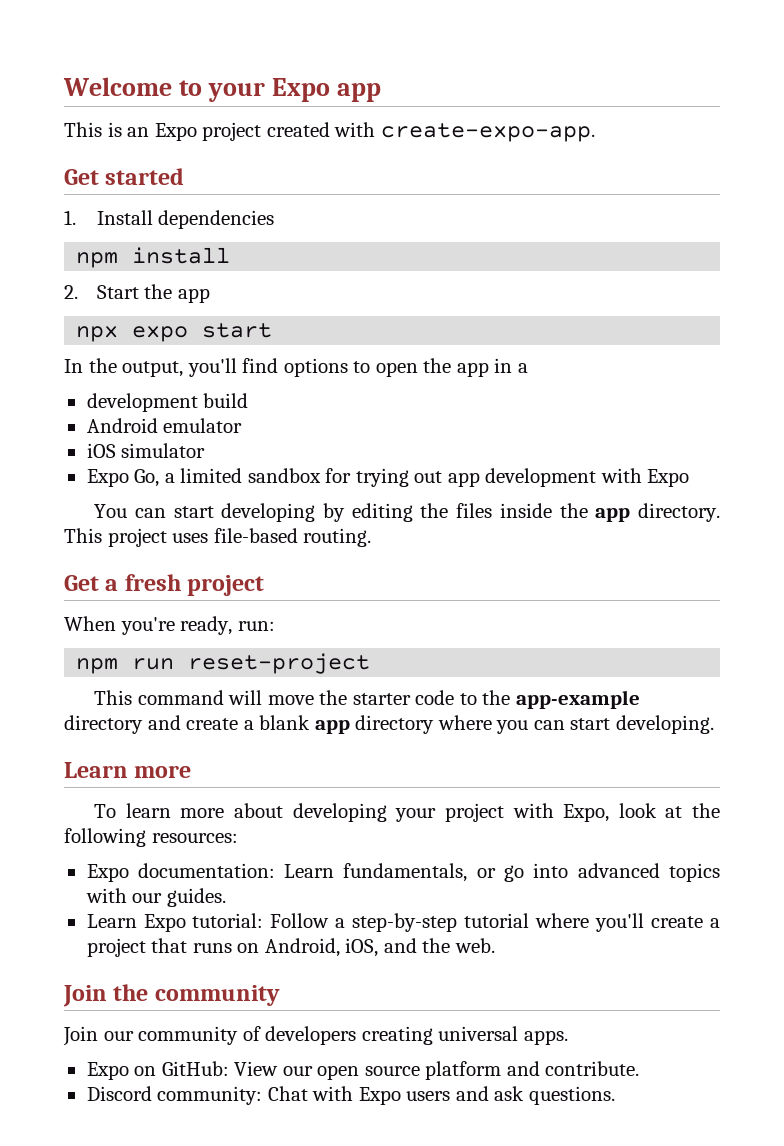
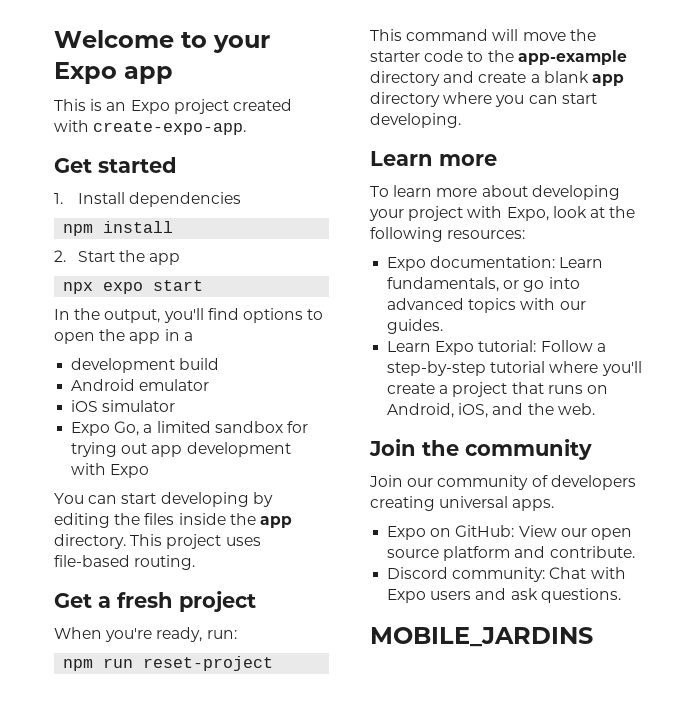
+ MOBILE_JARDINS

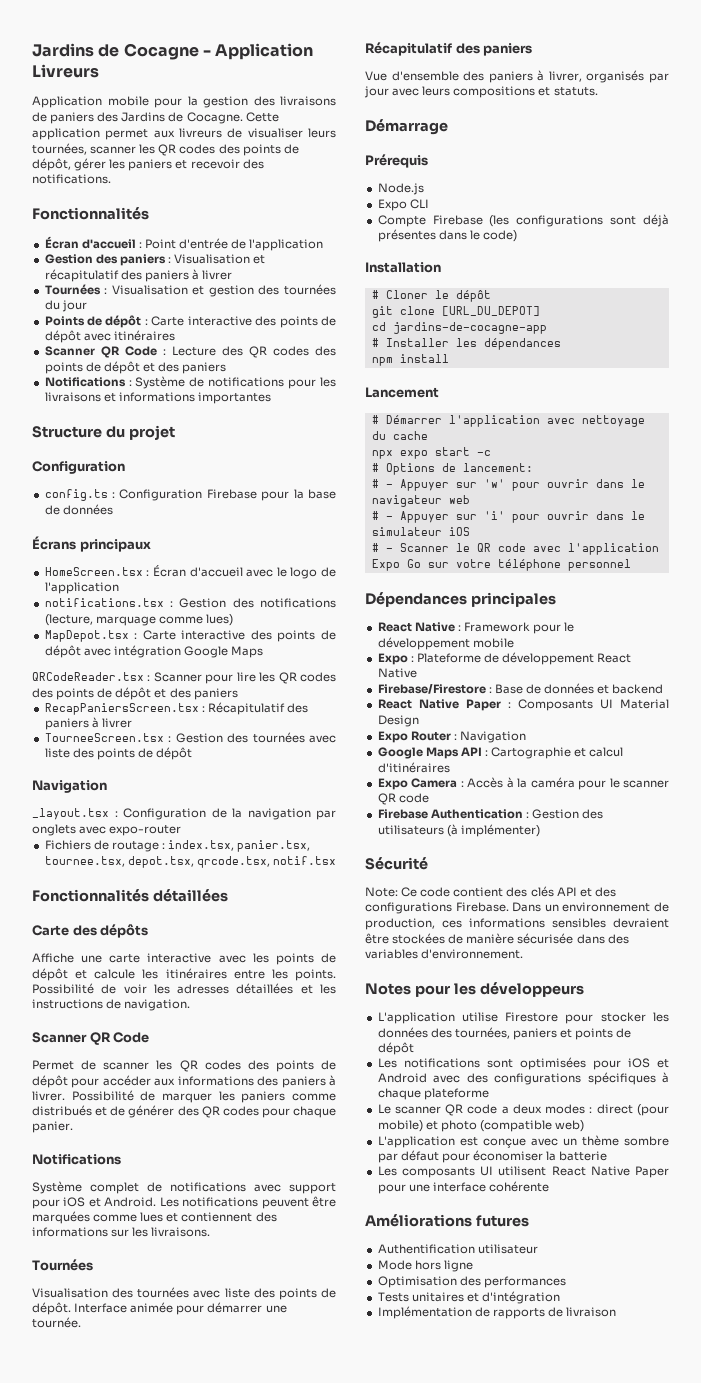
- Welcome to your Expo app
- This is an Expo project created with create-expo-app.
- Get started
- 1. Install dependencies
+ Jardins de Cocagne - Application Livreurs
+ Application mobile pour la gestion des livraisons de paniers des Jardins de Cocagne. Cette application permet aux livreurs de visualiser leurs tournées, scanner les QR codes des points de dépôt, gérer les paniers et recevoir des notifications.
+ Fonctionnalités
+ Écran d'accueil : Point d'entrée de l'application
+ Gestion des paniers : Visualisation et récapitulatif des paniers à livrer
+ Tournées : Visualisation et gestion des tournées du jour
+ Points de dépôt : Carte interactive des points de dépôt avec itinéraires
+ Scanner QR Code : Lecture des QR codes des points de dépôt et des paniers
+ Notifications : Système de notifications pour les livraisons et informations importantes
+ Structure du projet
+ Configuration
+ config.ts : Configuration Firebase pour la base de données
+ Écrans principaux
+ HomeScreen.tsx : Écran d'accueil avec le logo de l'application
+ notifications.tsx : Gestion des notifications (lecture, marquage comme lues)
+ MapDepot.tsx : Carte interactive des points de dépôt avec intégration Google Maps
+ QRCodeReader.tsx : Scanner pour lire les QR codes des points de dépôt et des paniers
+ RecapPaniersScreen.tsx : Récapitulatif des paniers à livrer
+ TourneeScreen.tsx : Gestion des tournées avec liste des points de dépôt
+ Navigation
+ _layout.tsx : Configuration de la navigation par onglets avec expo-router
+ Fichiers de routage : index.tsx, panier.tsx, tournee.tsx, depot.tsx, qrcode.tsx, notif.tsx
+ Fonctionnalités détaillées
+ Carte des dépôts
+ Affiche une carte interactive avec les points de dépôt et calcule les itinéraires entre les points. Possibilité de voir les adresses détaillées et les instructions de navigation.
+ Scanner QR Code
+ Permet de scanner les QR codes des points de dépôt pour accéder aux informations des paniers à livrer. Possibilité de marquer les paniers comme distribués et de générer des QR codes pour chaque panier.
+ Notifications
+ Système complet de notifications avec support pour iOS et Android. Les notifications peuvent être marquées comme lues et contiennent des informations sur les livraisons.
+ Tournées
+ Visualisation des tournées avec liste des points de dépôt. Interface animée pour démarrer une tournée.
+ Récapitulatif des paniers
+ Vue d'ensemble des paniers à livrer, organisés par jour avec leurs compositions et statuts.
+ Démarrage
+ Prérequis
+ Node.js
+ Expo CLI
+ Compte Firebase (les configurations sont déjà présentes dans le code)
+ Installation
+ # Cloner le dépôt
+ git clone [URL_DU_DEPOT]
+ cd jardins-de-cocagne-app
+ # Installer les dépendances
  npm install
- 2. Start the app
- npx expo start
- In the output, you'll find options to open the app in a
- development build
- Android emulator
- iOS simulator
- Expo Go, a limited sandbox for trying out app development with Expo
- You can start developing by editing the files inside the app directory. This project uses file-based routing.
- Get a fresh project
- When you're ready, run:
- npm run reset-project
- This command will move the starter code to the app-example directory and create a blank app directory where you can start developing.
- Learn more
- To learn more about developing your project with Expo, look at the following resources:
- Expo documentation: Learn fundamentals, or go into advanced topics with our guides.
- Learn Expo tutorial: Follow a step-by-step tutorial where you'll create a project that runs on Android, iOS, and the web.
- Join the community
- Join our community of developers creating universal apps.
- Expo on GitHub: View our open source platform and contribute.
- Discord community: Chat with Expo users and ask questions.
- MOBILE_JARDINS
+ Lancement
+ # Démarrer l'application avec nettoyage du cache
+ npx expo start -c
+ # Options de lancement:
+ # - Appuyer sur 'w' pour ouvrir dans le navigateur web
+ # - Appuyer sur 'i' pour ouvrir dans le simulateur iOS
+ # - Scanner le QR code avec l'application Expo Go sur votre téléphone personnel
+ Dépendances principales
+ React Native : Framework pour le développement mobile
+ Expo : Plateforme de développement React Native
+ Firebase/Firestore : Base de données et backend
+ React Native Paper : Composants UI Material Design
+ Expo Router : Navigation
+ Google Maps API : Cartographie et calcul d'itinéraires
+ Expo Camera : Accès à la caméra pour le scanner QR code
+ Firebase Authentication : Gestion des utilisateurs (à implémenter)
+ Sécurité
+ Note: Ce code contient des clés API et des configurations Firebase. Dans un environnement de production, ces informations sensibles devraient être stockées de manière sécurisée dans des variables d'environnement.
+ Notes pour les développeurs
+ L'application utilise Firestore pour stocker les données des tournées, paniers et points de dépôt
+ Les notifications sont optimisées pour iOS et Android avec des configurations spécifiques à chaque plateforme
+ Le scanner QR code a deux modes : direct (pour mobile) et photo (compatible web)
+ L'application est conçue avec un thème sombre par défaut pour économiser la batterie
+ Les composants UI utilisent React Native Paper pour une interface cohérente
+ Améliorations futures
+ Authentification utilisateur
+ Mode hors ligne
+ Optimisation des performances
+ Tests unitaires et d'intégration
+ Implémentation de rapports de livraison

